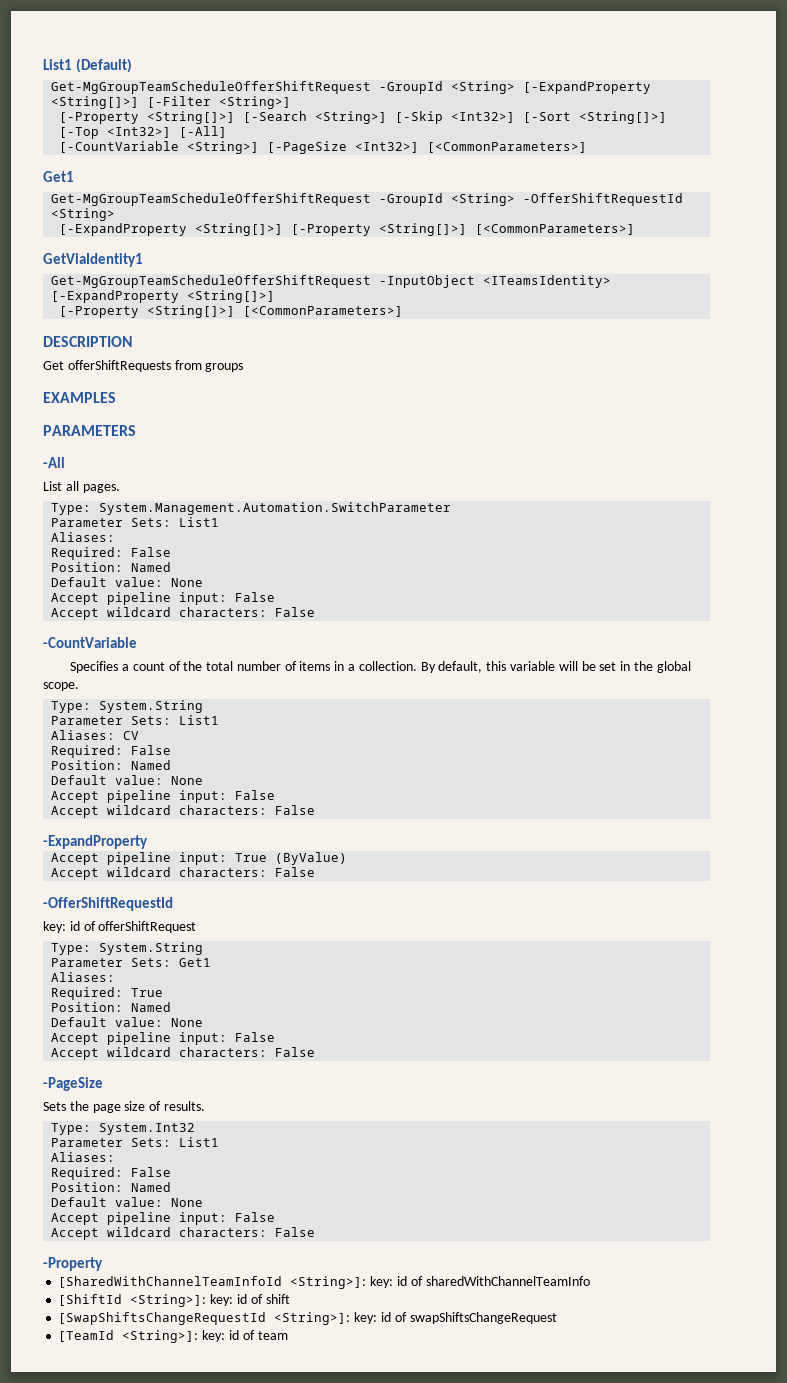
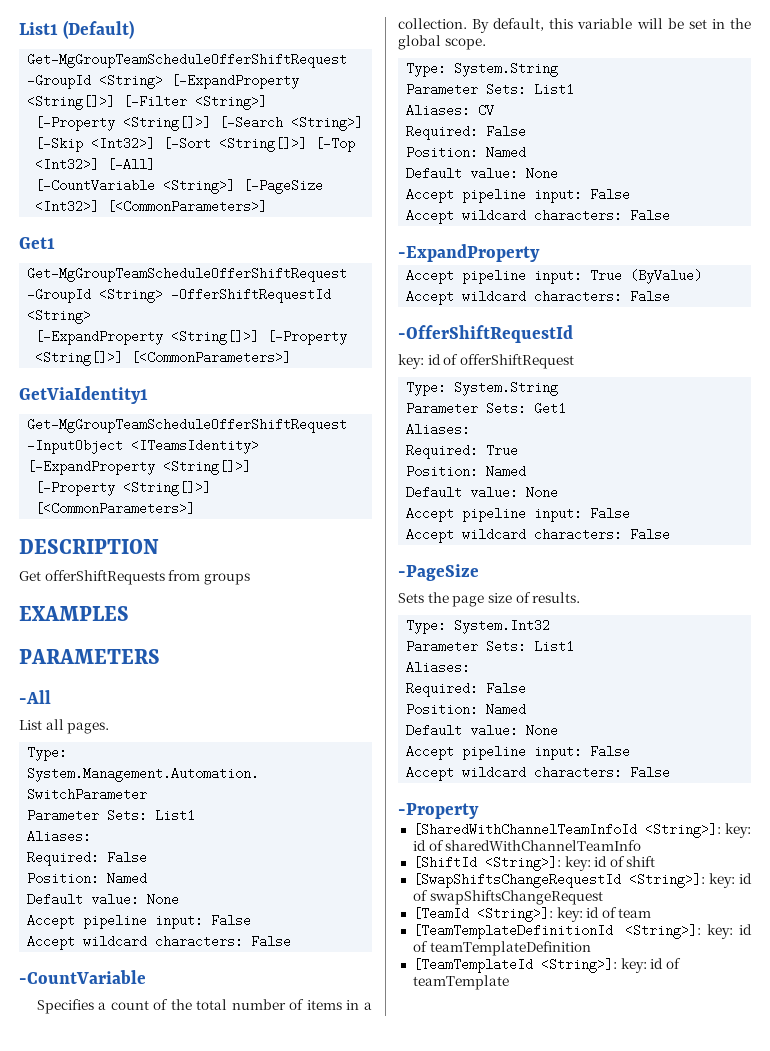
+ [TeamTemplateDefinitionId <String>]: key: id of teamTemplateDefinition
+ [TeamTemplateId <String>]: key: id of teamTemplate

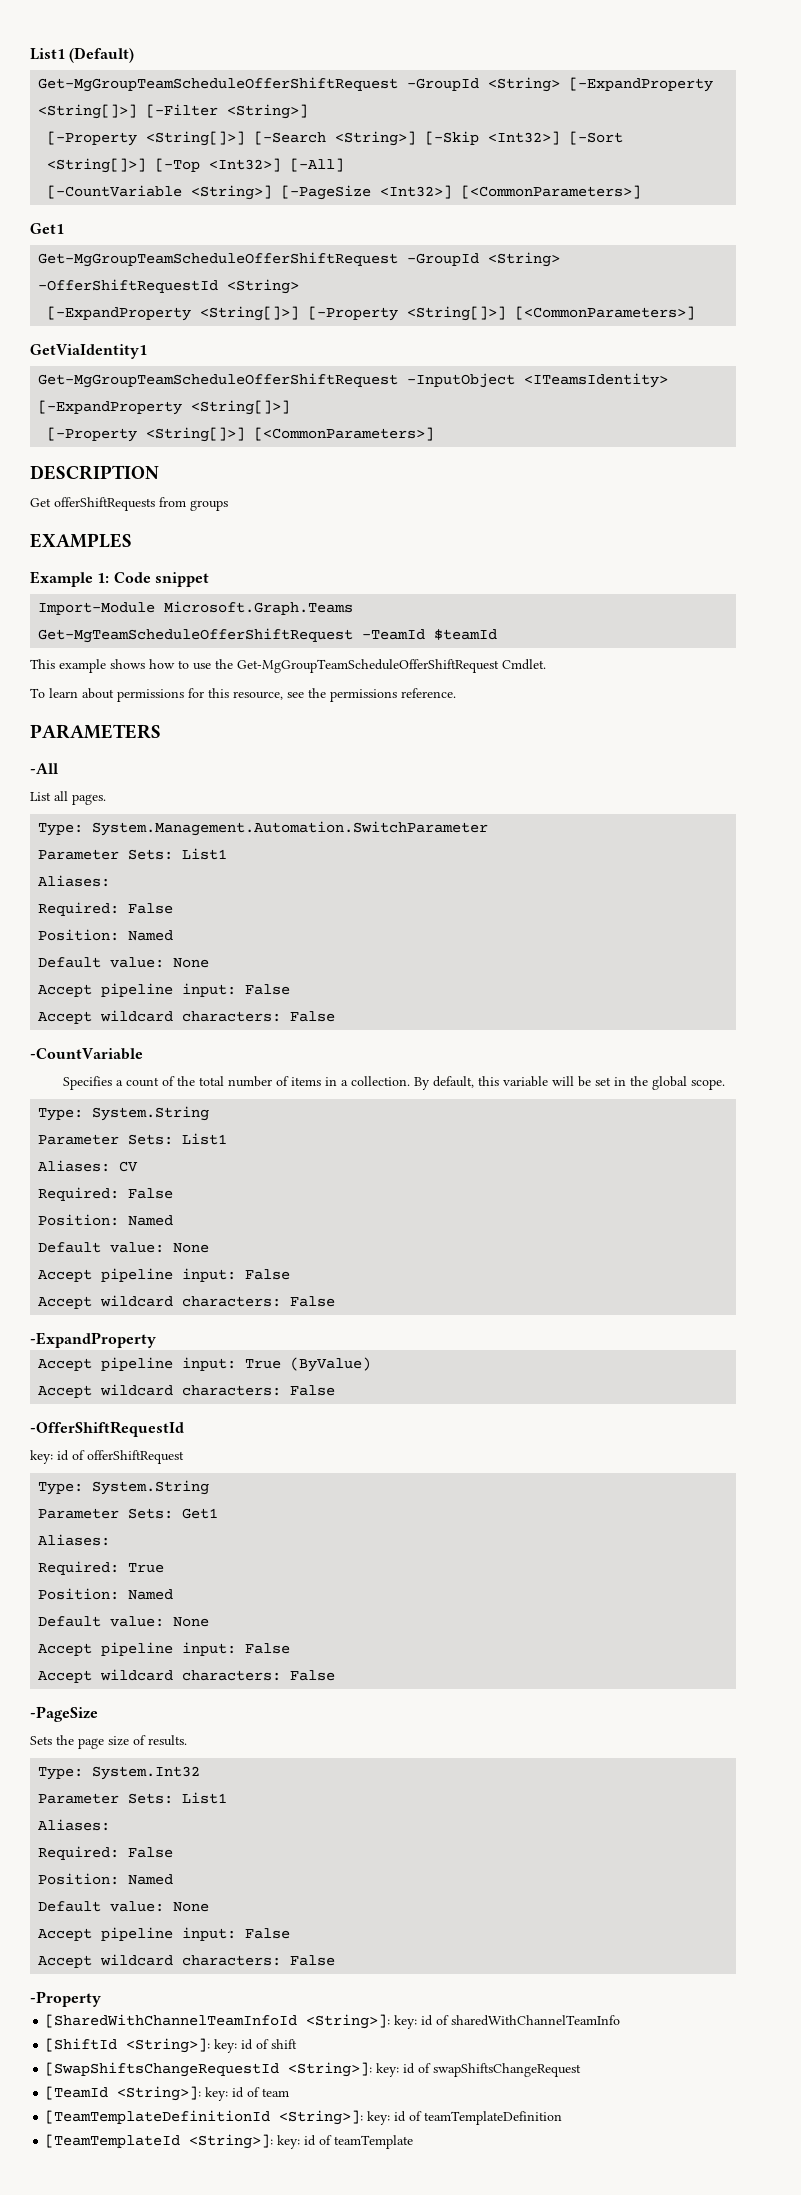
+ Example 1: Code snippet
+ Import-Module Microsoft.Graph.Teams
+ Get-MgTeamScheduleOfferShiftRequest -TeamId $teamId
+ This example shows how to use the Get-MgGroupTeamScheduleOfferShiftRequest Cmdlet.
+ To learn about permissions for this resource, see the permissions reference.

